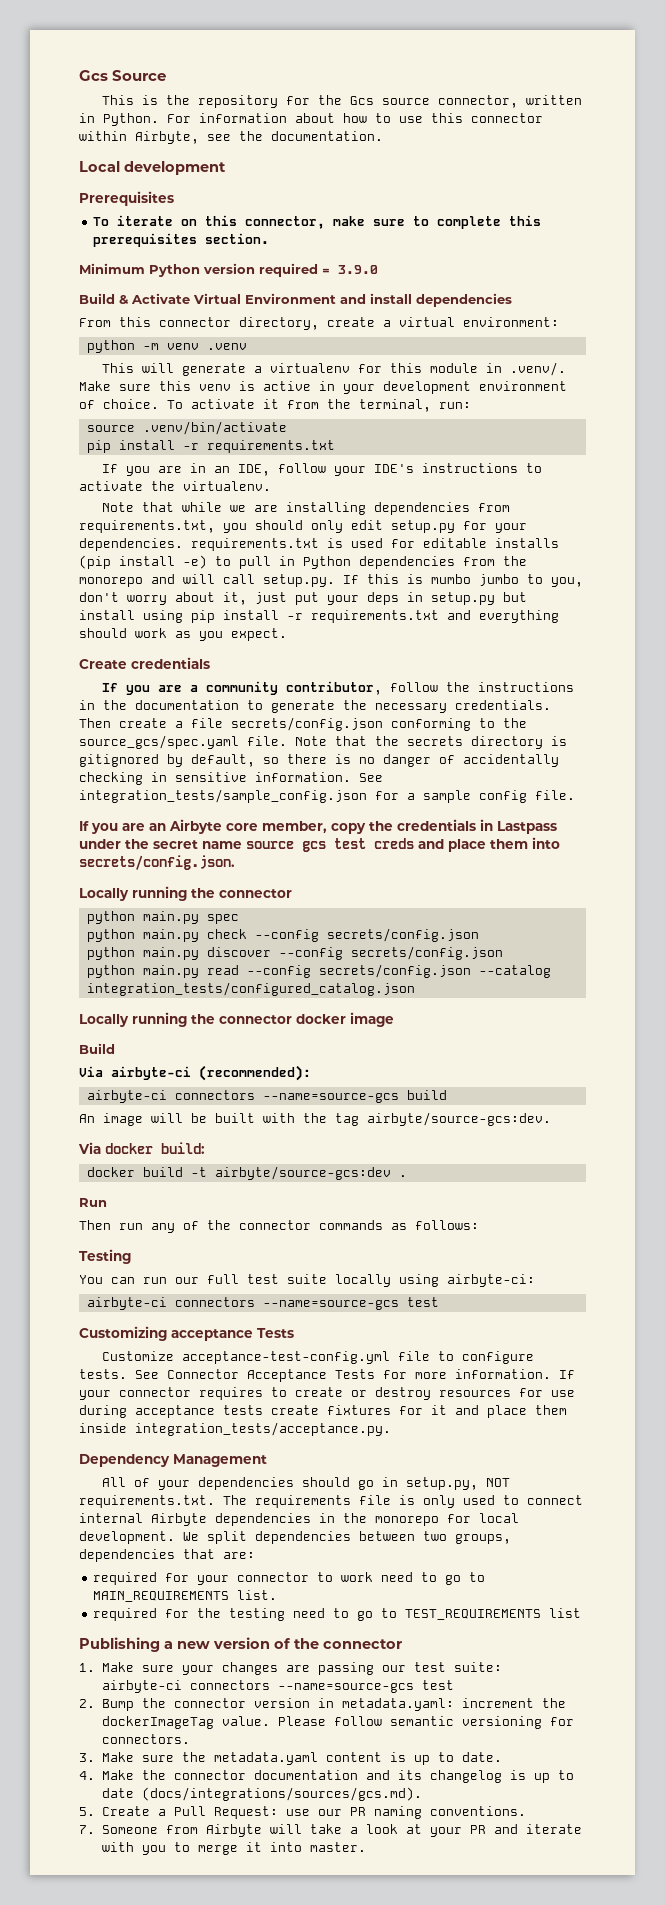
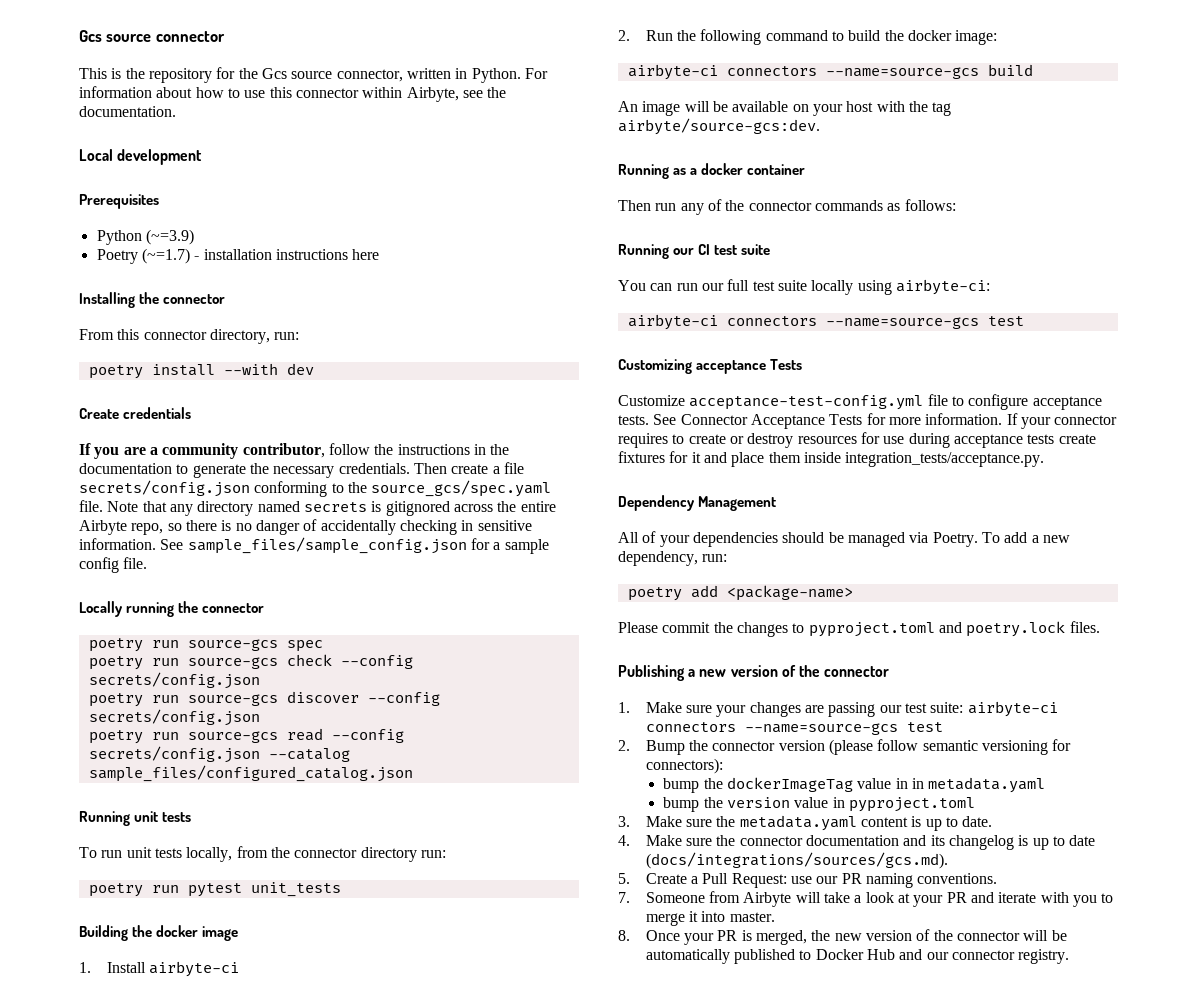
- Gcs Source
+ Gcs source connector
- To iterate on this connector, make sure to complete this prerequisites section.
- Minimum Python version required = 3.9.0
- Build & Activate Virtual Environment and install dependencies
- From this connector directory, create a virtual environment:
- python -m venv .venv
- This will generate a virtualenv for this module in .venv/. Make sure this venv is active in your development environment of choice. To activate it from the terminal, run:
- source .venv/bin/activate
- pip install -r requirements.txt
- If you are in an IDE, follow your IDE's instructions to activate the virtualenv.
- Note that while we are installing dependencies from requirements.txt, you should only edit setup.py for your dependencies. requirements.txt is used for editable installs (pip install -e) to pull in Python dependencies from the monorepo and will call setup.py. If this is mumbo jumbo to you, don't worry about it, just put your deps in setup.py but install using pip install -r requirements.txt and everything should work as you expect.
+ Python (~=3.9)
+ Poetry (~=1.7) - installation instructions here
+ Installing the connector
+ From this connector directory, run:
+ poetry install --with dev
- Note that the secrets directory is gitignored by default, so there is no danger of accidentally checking in sensitive information.
+ Note that any directory named secrets is gitignored across the entire Airbyte repo, so there is no danger of accidentally checking in sensitive information.
- See integration_tests/sample_config.json for a sample config file.
+ See sample_files/sample_config.json for a sample config file.
- If you are an Airbyte core member, copy the credentials in Lastpass under the secret name source gcs test creds and place them into secrets/config.json.
  Locally running the connector
- python main.py spec
- python main.py check --config secrets/config.json
+ poetry run source-gcs spec
+ poetry run source-gcs check --config secrets/config.json
- python main.py discover --config secrets/config.json
+ poetry run source-gcs discover --config secrets/config.json
- python main.py read --config secrets/config.json --catalog integration_tests/configured_catalog.json
- Locally running the connector docker image
- Build
- Via airbyte-ci (recommended):
+ poetry run source-gcs read --config secrets/config.json --catalog sample_files/configured_catalog.json
+ Running unit tests
+ To run unit tests locally, from the connector directory run:
+ poetry run pytest unit_tests
+ Building the docker image
+ 1. Install airbyte-ci
+ 2. Run the following command to build the docker image:
- An image will be built with the tag airbyte/source-gcs:dev.
+ An image will be available on your host with the tag airbyte/source-gcs:dev.
- Via docker build:
- docker build -t airbyte/source-gcs:dev .
- Run
+ Running as a docker container
- Testing
+ Running our CI test suite
- Customize acceptance-test-config.yml file to configure tests.
+ Customize acceptance-test-config.yml file to configure acceptance tests.
- All of your dependencies should go in setup.py, NOT requirements.txt. The requirements file is only used to connect internal Airbyte dependencies in the monorepo for local development. We split dependencies between two groups, dependencies that are:
- required for your connector to work need to go to MAIN_REQUIREMENTS list.
- required for the testing need to go to TEST_REQUIREMENTS list
+ All of your dependencies should be managed via Poetry. To add a new dependency, run:
+ poetry add <package-name>
+ Please commit the changes to pyproject.toml and poetry.lock files.
- 2. Bump the connector version in metadata.yaml: increment the dockerImageTag value. Please follow semantic versioning for connectors.
+ 2. Bump the connector version (please follow semantic versioning for connectors):
+ bump the dockerImageTag value in in metadata.yaml
+ bump the version value in pyproject.toml
- 4. Make the connector documentation and its changelog is up to date (docs/integrations/sources/gcs.md).
+ 4. Make sure the connector documentation and its changelog is up to date (docs/integrations/sources/gcs.md).
+ 8. Once your PR is merged, the new version of the connector will be automatically published to Docker Hub and our connector registry.

